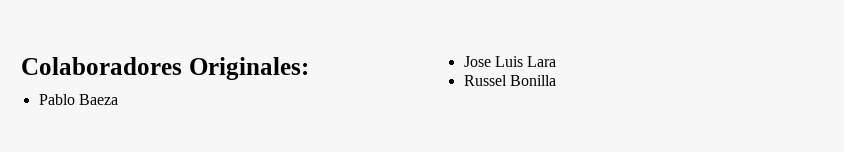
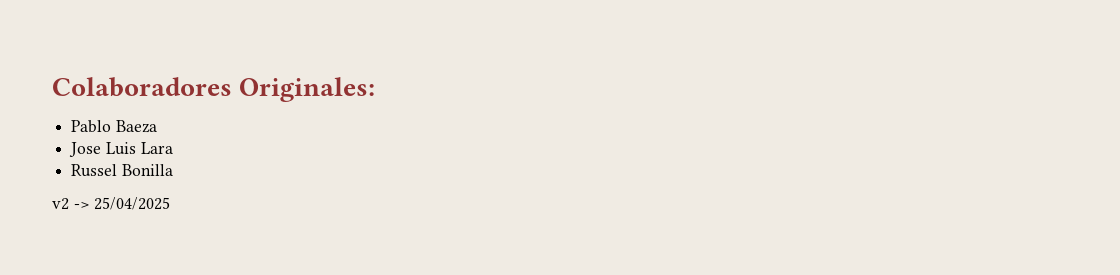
+ v2 -> 25/04/2025

